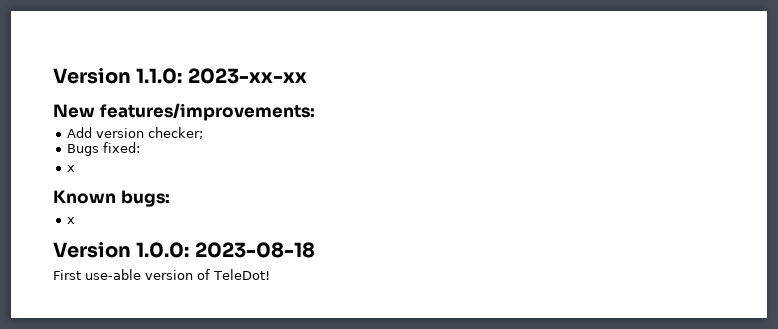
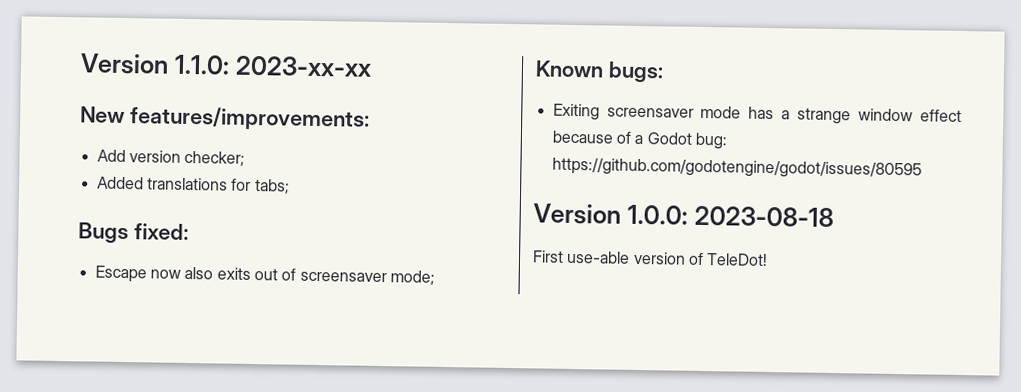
+ Added translations for tabs;
  Bugs fixed:
- x
+ Escape now also exits out of screensaver mode;
  Known bugs:
- x
+ Exiting screensaver mode has a strange window effect because of a Godot bug: https://github.com/godotengine/godot/issues/80595

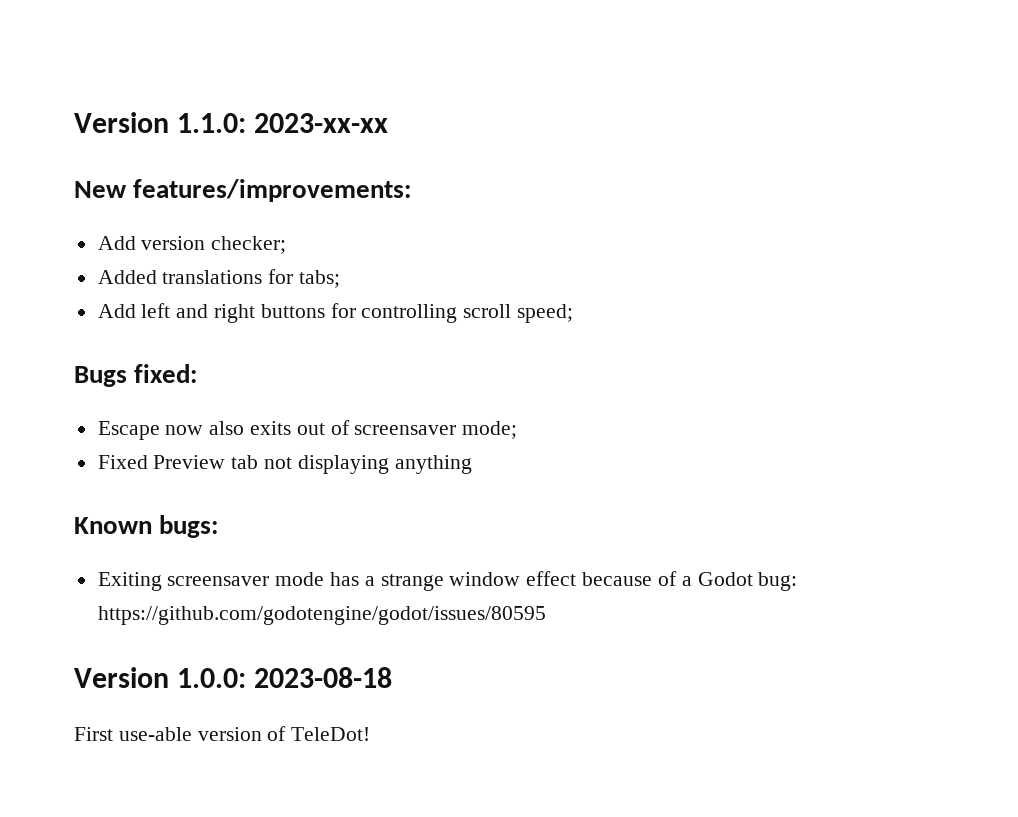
+ Add left and right buttons for controlling scroll speed;
+ Fixed Preview tab not displaying anything

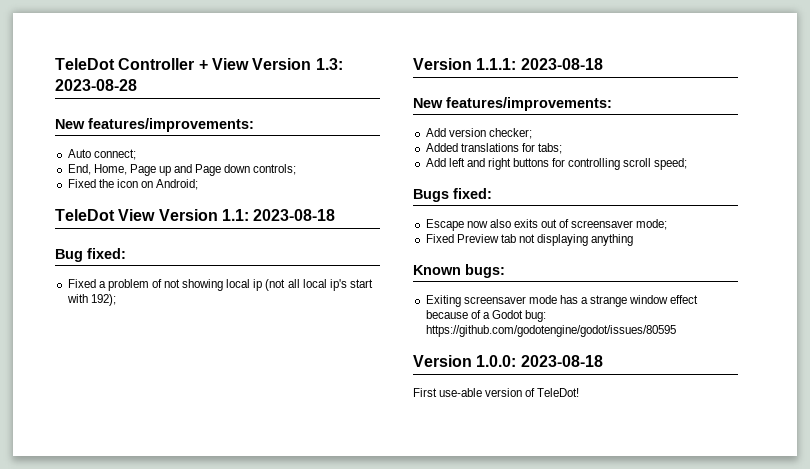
- Version 1.1.0: 2023-xx-xx
+ TeleDot Controller + View Version 1.3: 2023-08-28
+ New features/improvements:
+ Auto connect;
+ End, Home, Page up and Page down controls;
+ Fixed the icon on Android;
+ TeleDot View Version 1.1: 2023-08-18
+ Bug fixed:
+ Fixed a problem of not showing local ip (not all local ip's start with 192);
+ Version 1.1.1: 2023-08-18

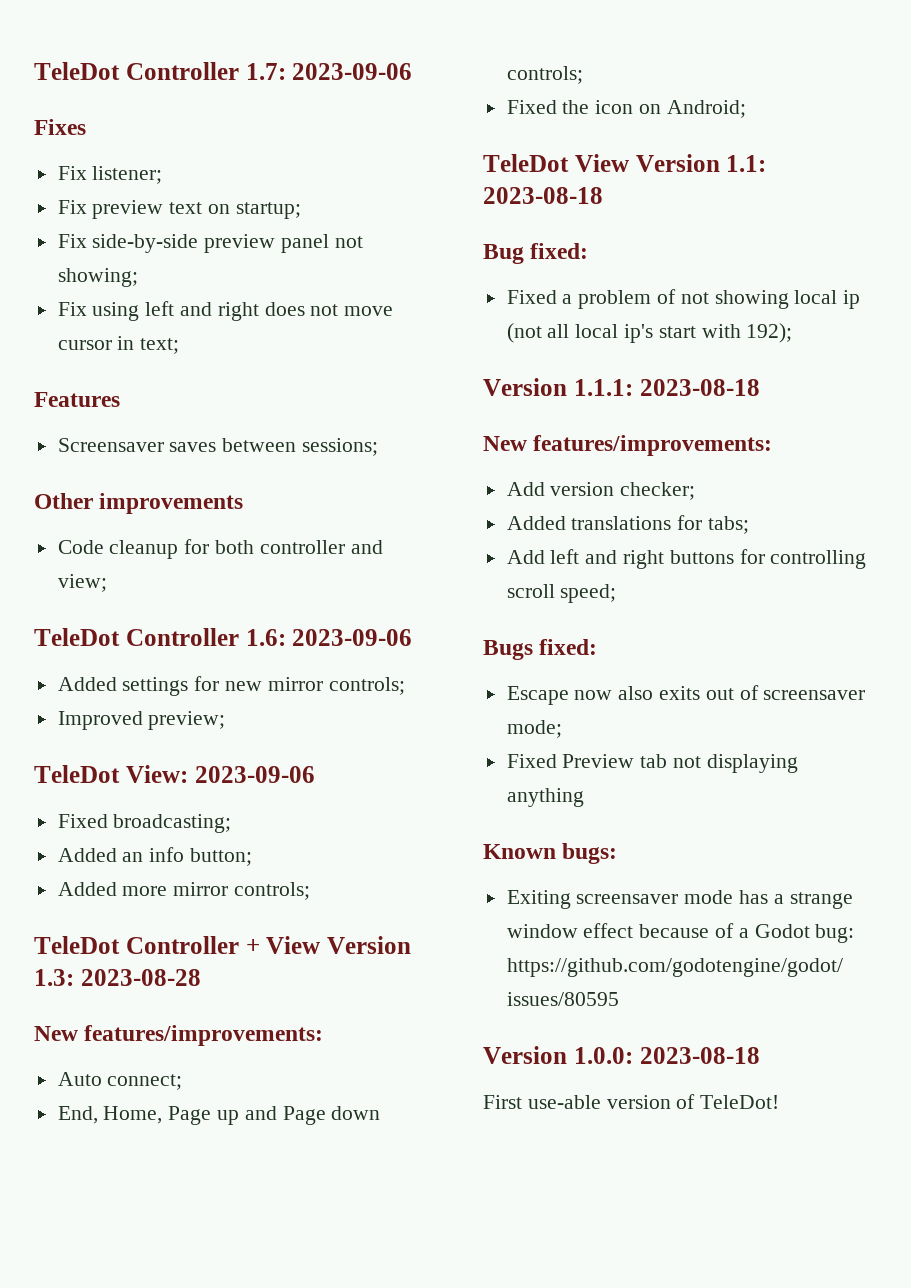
+ TeleDot Controller 1.7: 2023-09-06
+ Fixes
+ Fix listener;
+ Fix preview text on startup;
+ Fix side-by-side preview panel not showing;
+ Fix using left and right does not move cursor in text;
+ Features
+ Screensaver saves between sessions;
+ Other improvements
+ Code cleanup for both controller and view;
+ TeleDot Controller 1.6: 2023-09-06
+ Added settings for new mirror controls;
+ Improved preview;
+ TeleDot View: 2023-09-06
+ Fixed broadcasting;
+ Added an info button;
+ Added more mirror controls;

